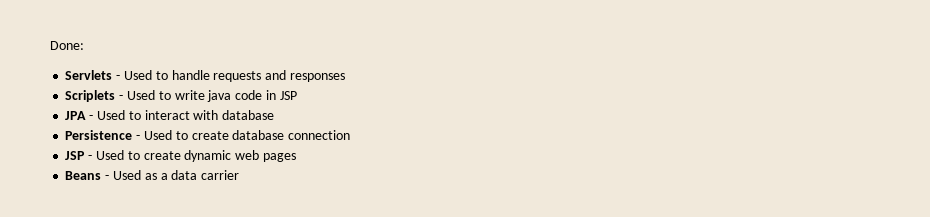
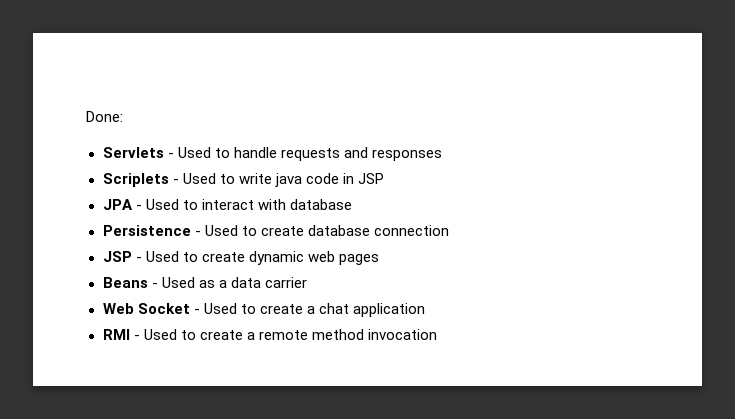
+ Web Socket - Used to create a chat application
+ RMI - Used to create a remote method invocation

